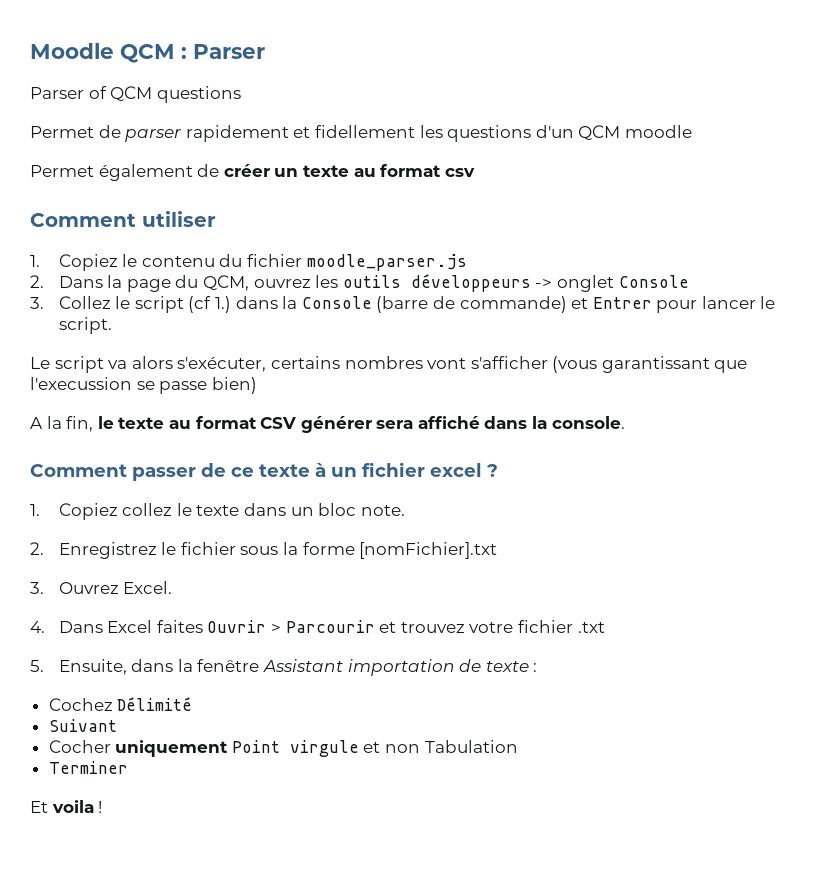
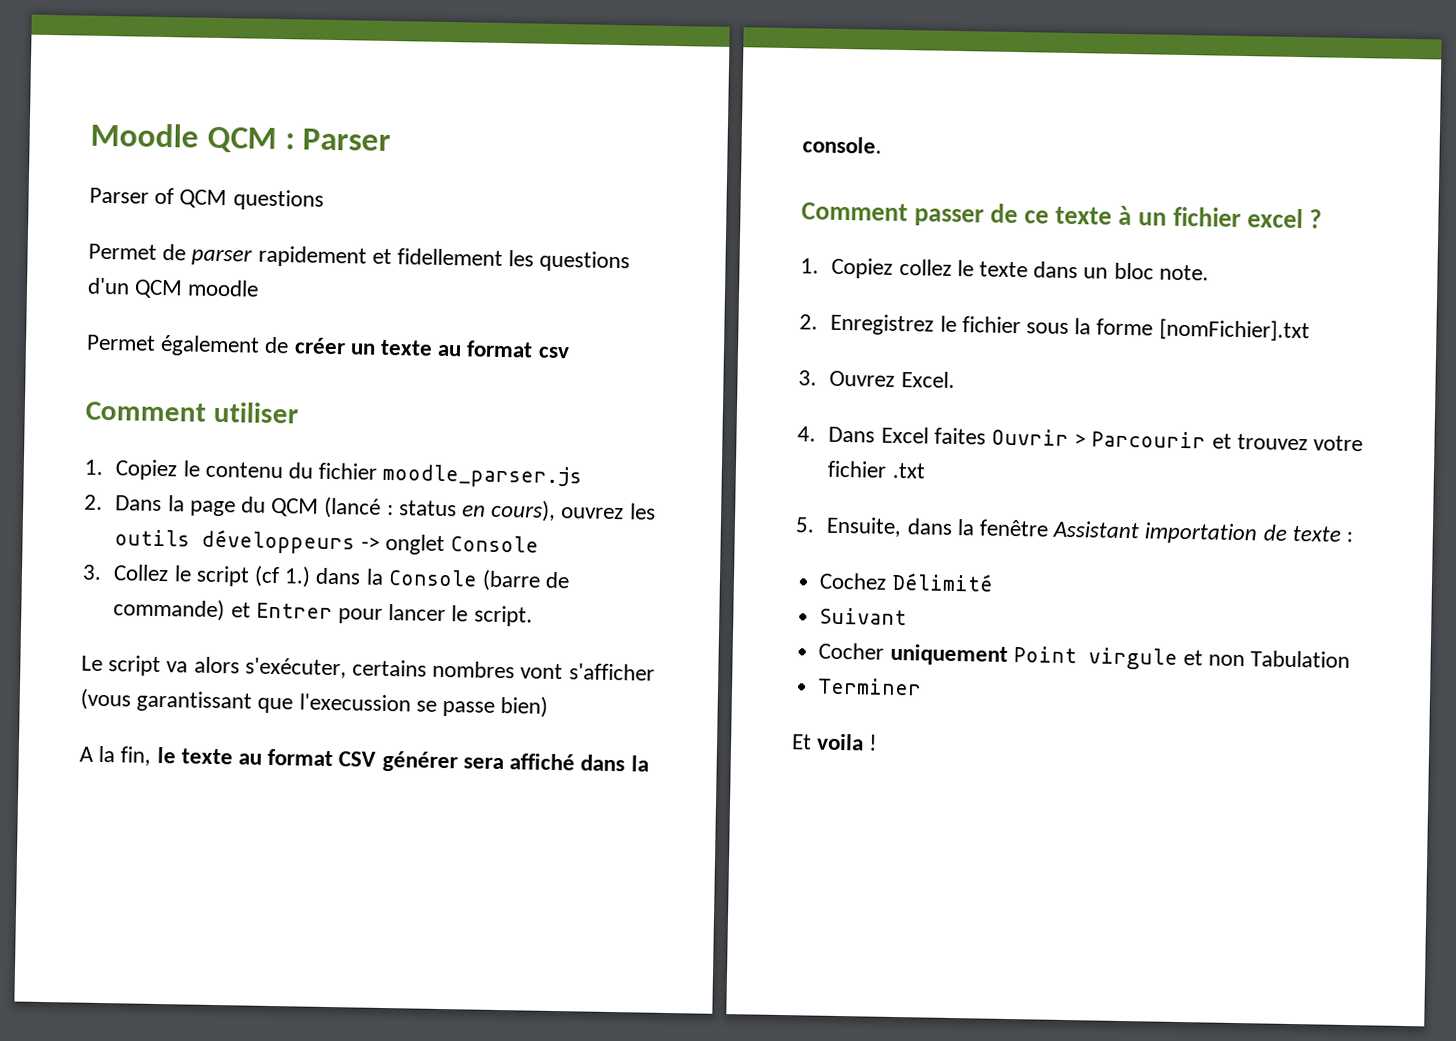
- 2. Dans la page du QCM, ouvrez les outils développeurs -> onglet Console
+ 2. Dans la page du QCM (lancé : status en cours), ouvrez les outils développeurs -> onglet Console

